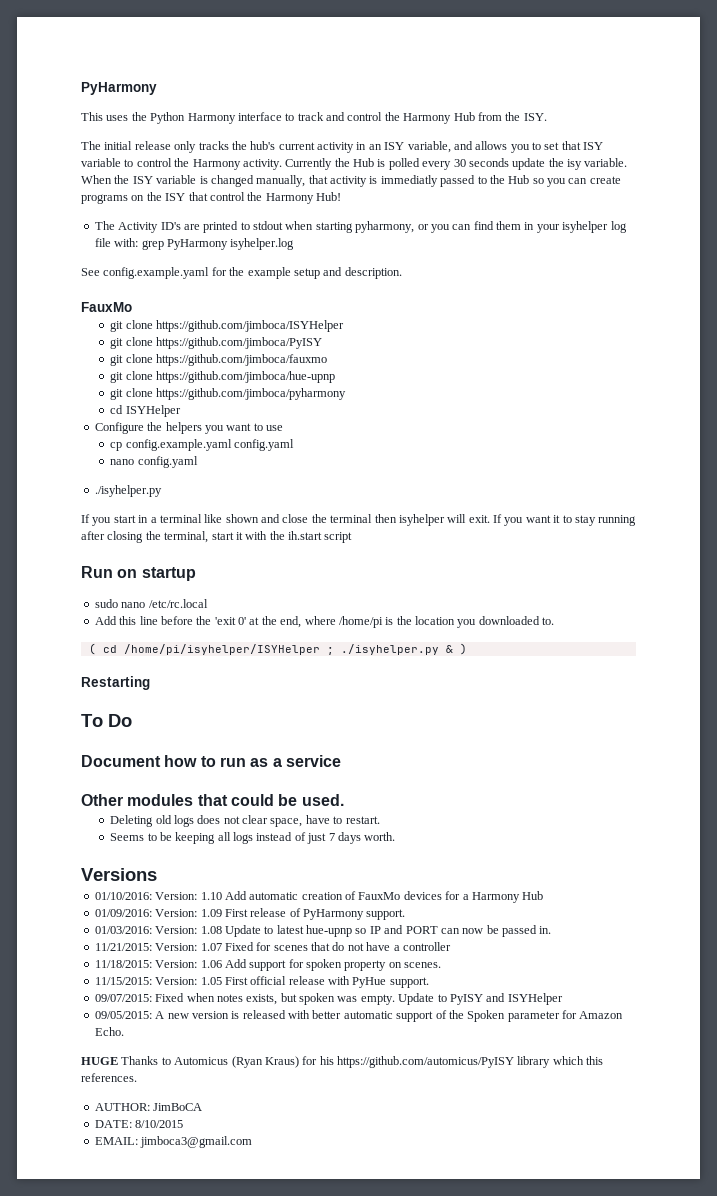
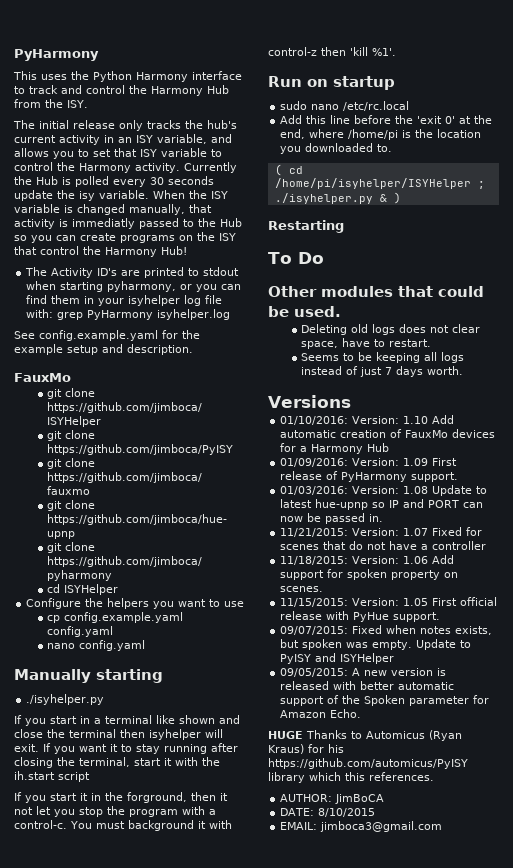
+ Manually starting
+ If you start it in the forground, then it not let you stop the program with a control-c. You must background it with control-z then 'kill %1'.
- Document how to run as a service

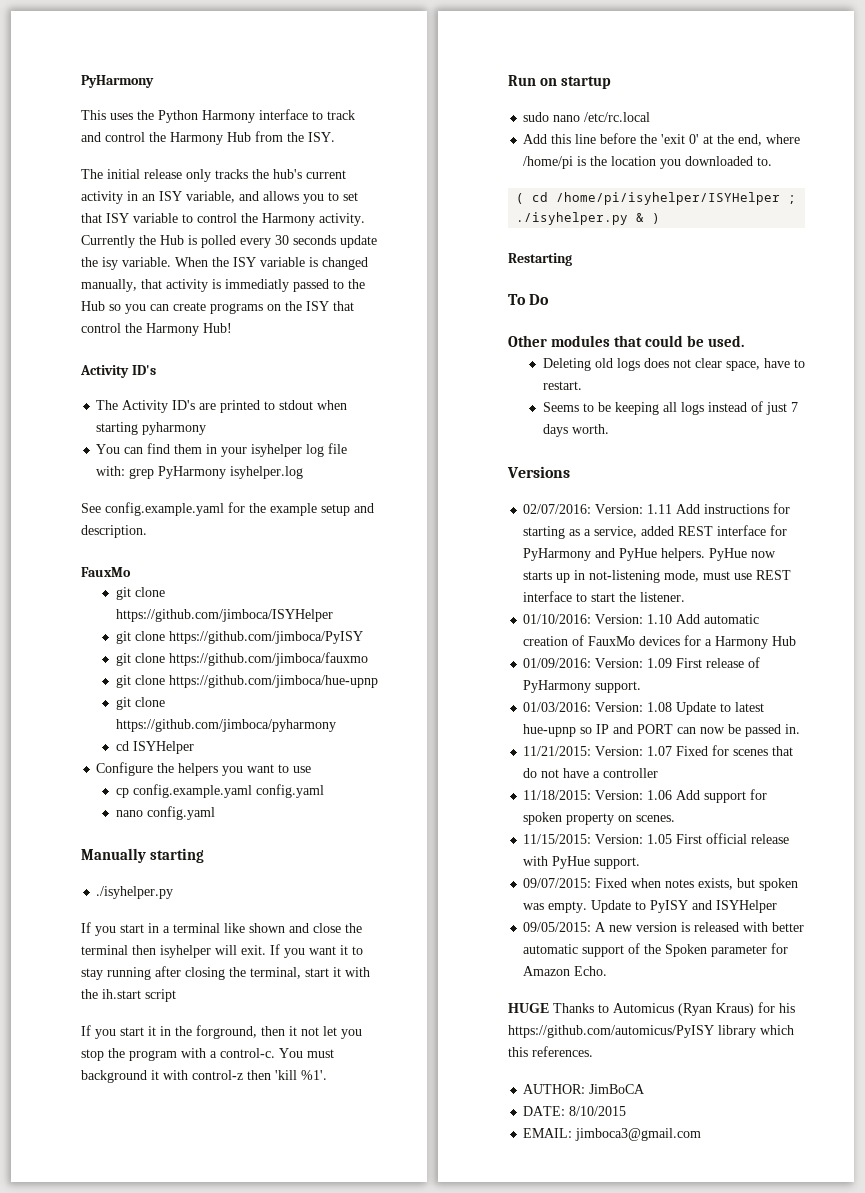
  When the ISY variable is changed manually, that activity is immediatly passed to the Hub so you can create programs on the ISY that control the Harmony Hub!
+ Activity ID's
- The Activity ID's are printed to stdout when starting pyharmony, or you can find them in your isyhelper log file with: grep PyHarmony isyhelper.log
+ The Activity ID's are printed to stdout when starting pyharmony
+ You can find them in your isyhelper log file with: grep PyHarmony isyhelper.log
+ 02/07/2016: Version: 1.11 Add instructions for starting as a service, added REST interface for PyHarmony and PyHue helpers. PyHue now starts up in not-listening mode, must use REST interface to start the listener.

